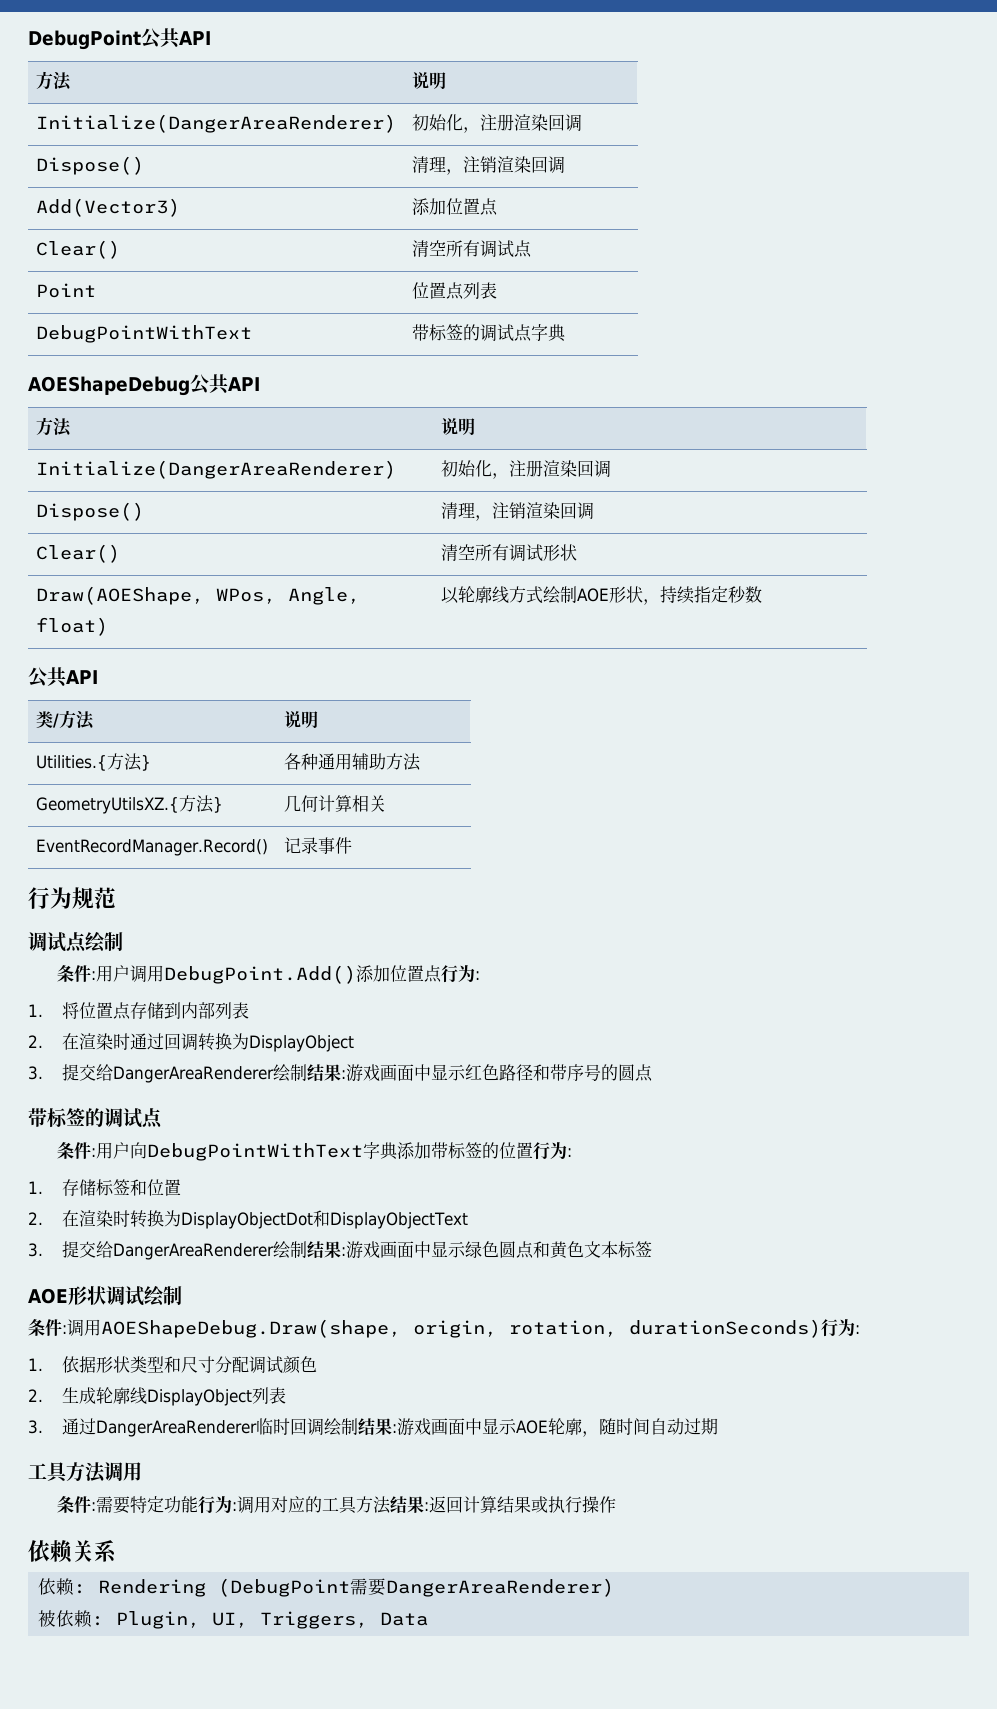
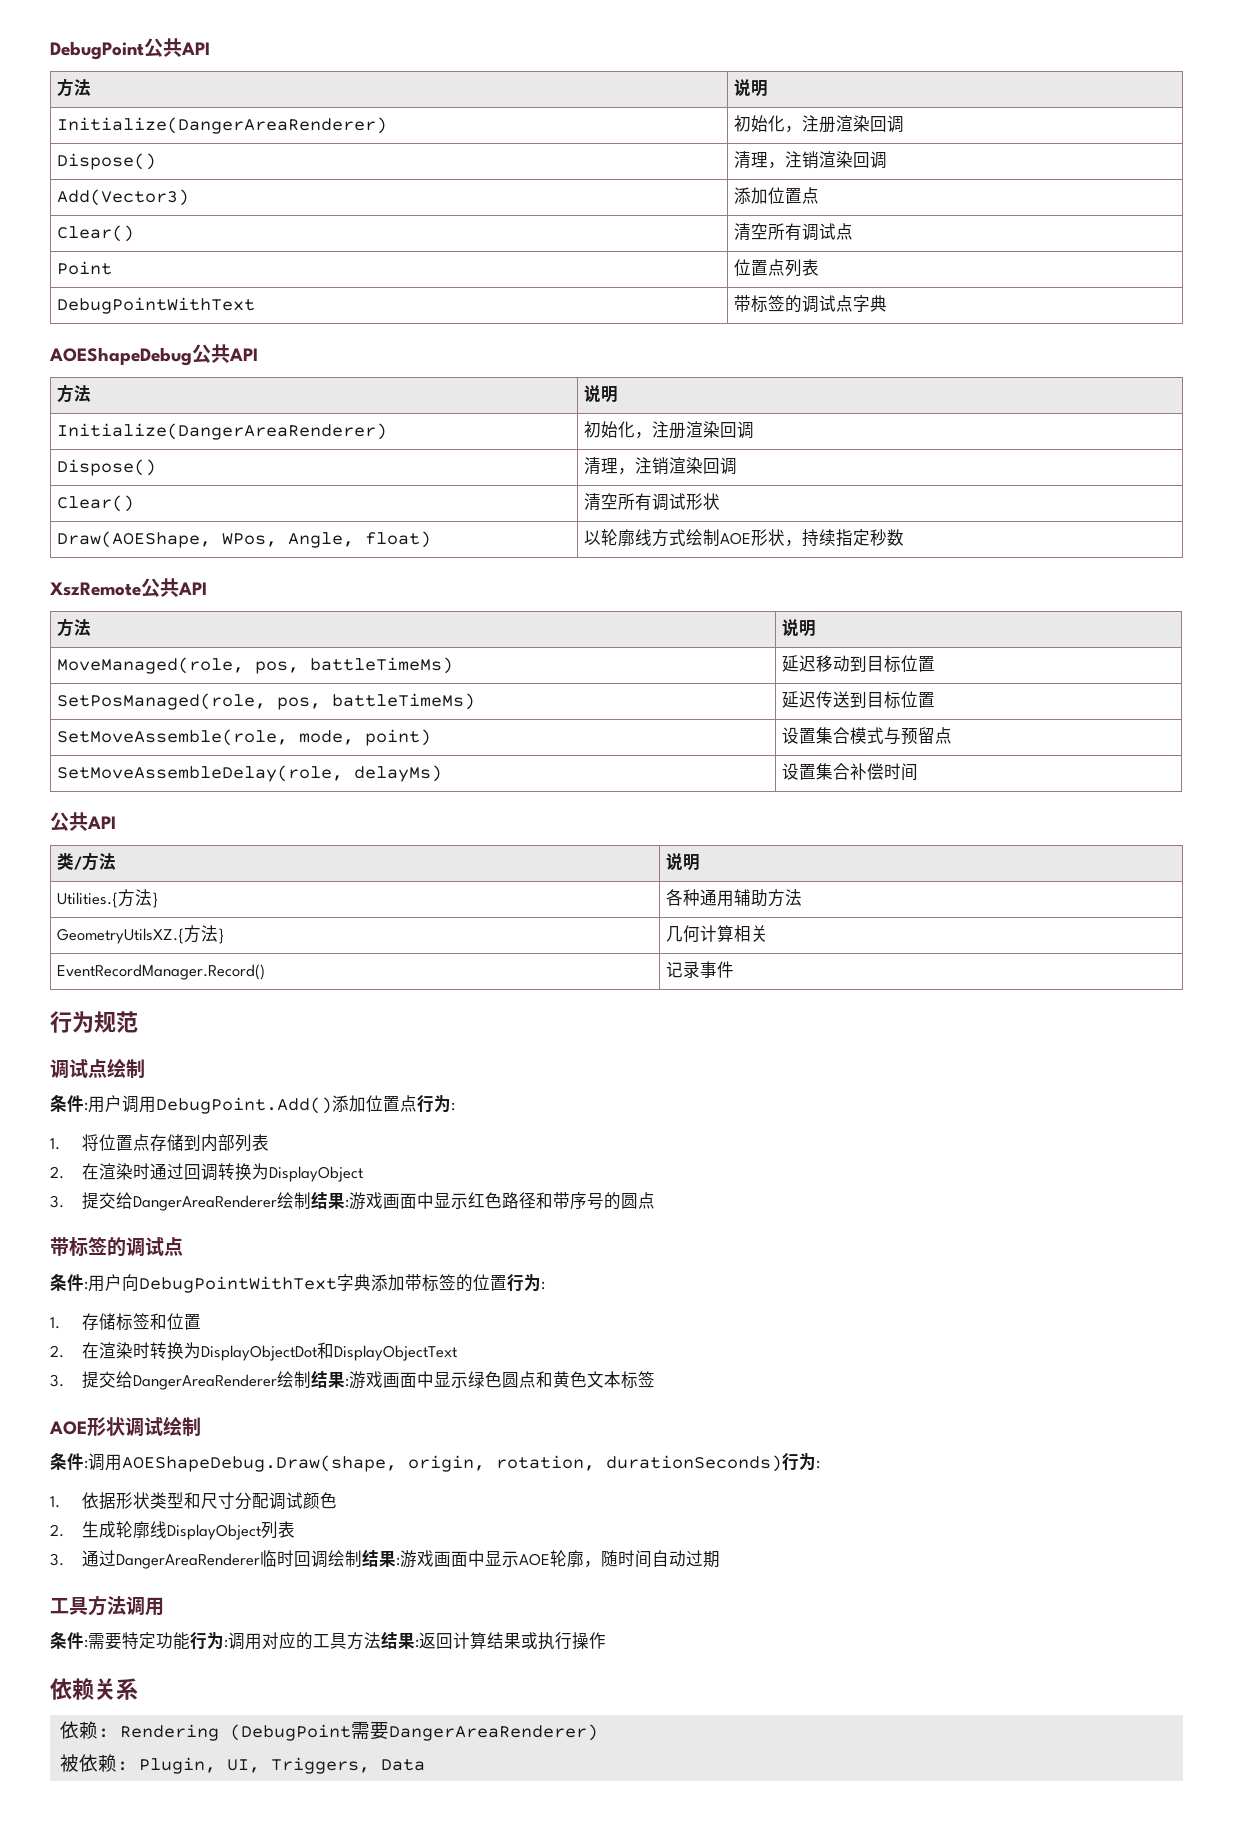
+ XszRemote公共API
+ 方法 | 说明
+ MoveManaged(role, pos, battleTimeMs) | 延迟移动到目标位置
+ SetPosManaged(role, pos, battleTimeMs) | 延迟传送到目标位置
+ SetMoveAssemble(role, mode, point) | 设置集合模式与预留点
+ SetMoveAssembleDelay(role, delayMs) | 设置集合补偿时间

